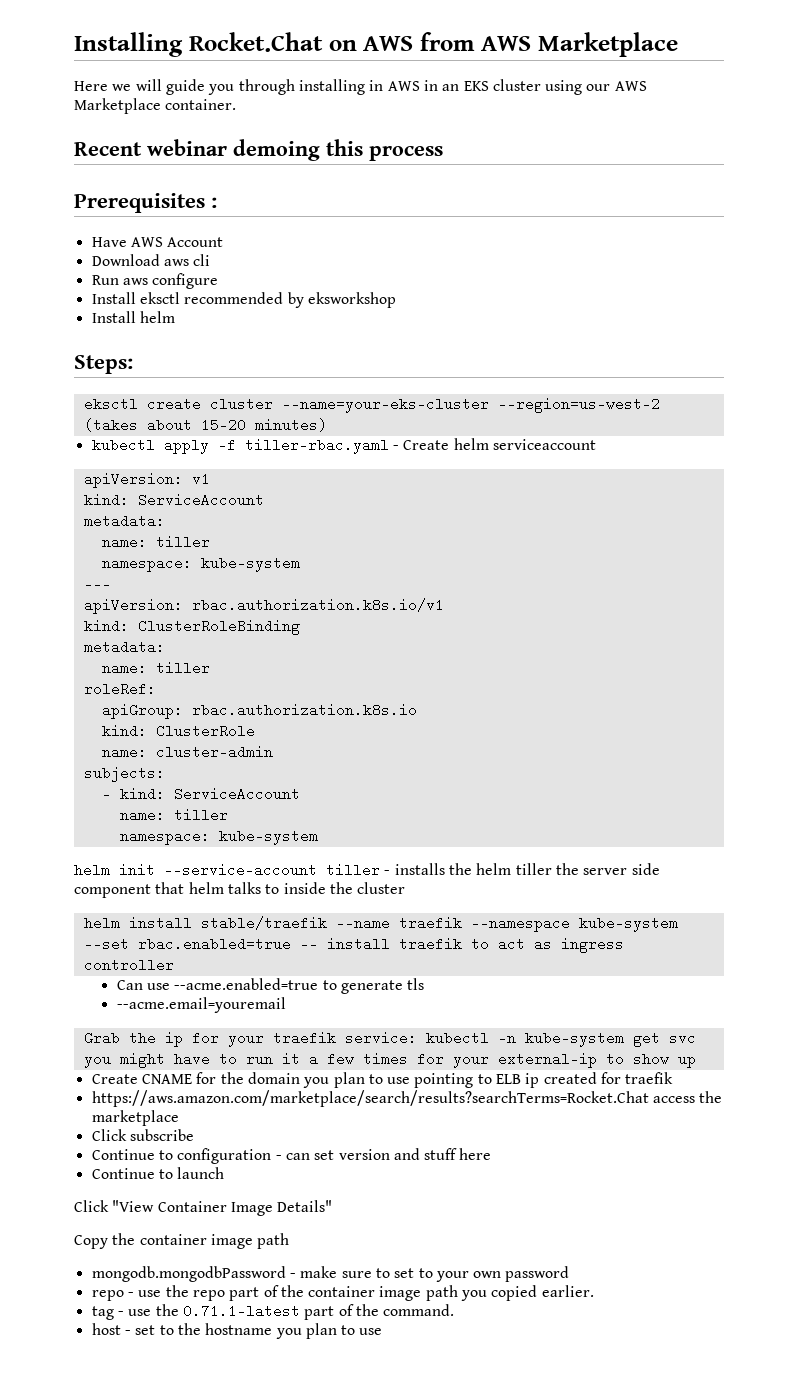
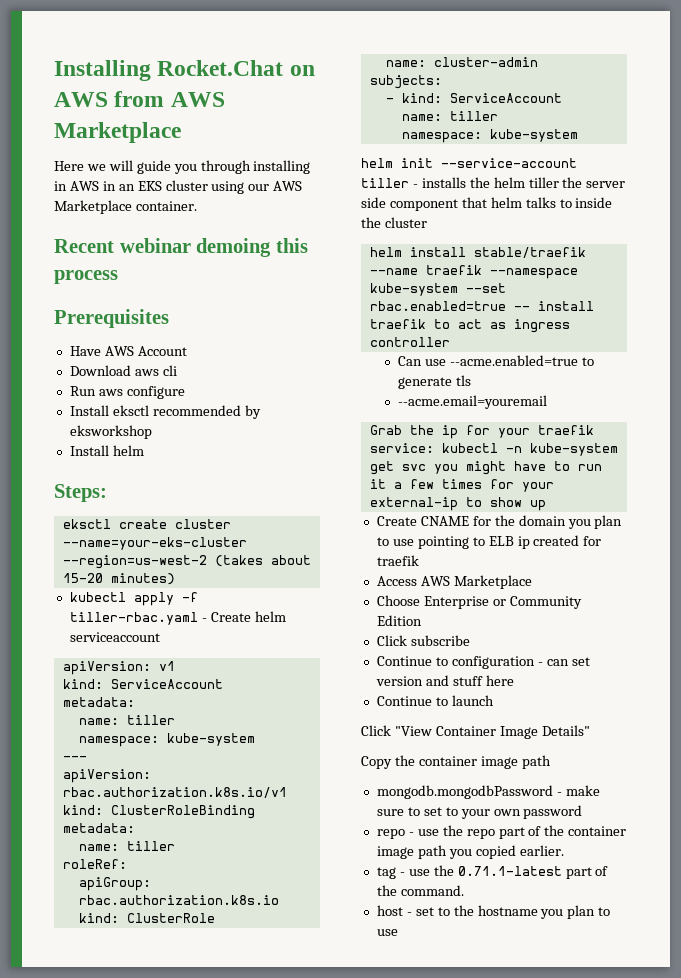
- Prerequisites :
+ Prerequisites
- https://aws.amazon.com/marketplace/search/results?searchTerms=Rocket.Chat access the marketplace
+ Access AWS Marketplace
+ Choose Enterprise or Community Edition

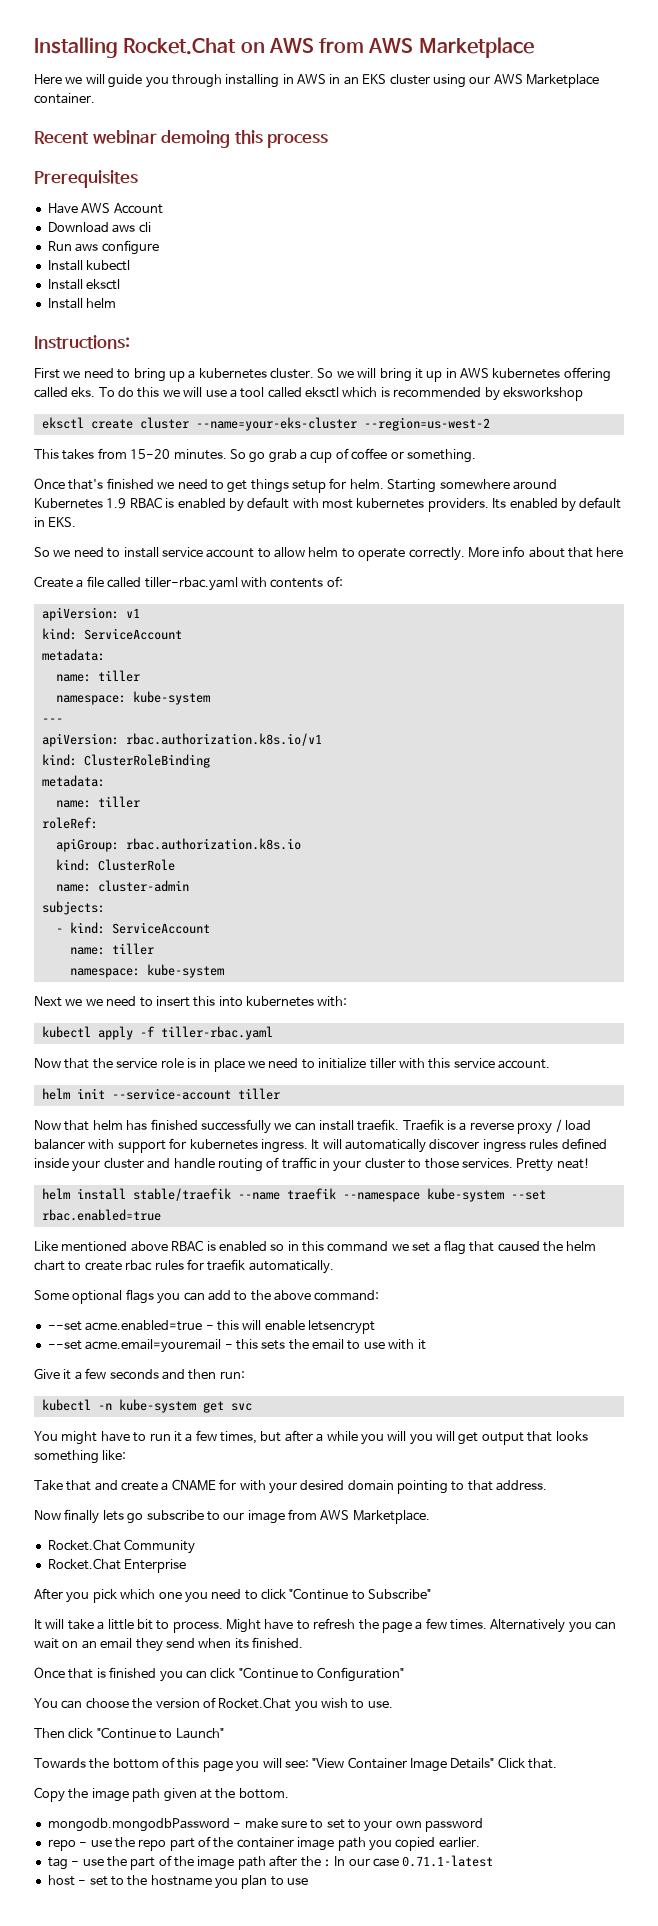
+ Install kubectl
- Install eksctl recommended by eksworkshop
+ Install eksctl
- Steps:
+ Instructions:
+ First we need to bring up a kubernetes cluster. So we will bring it up in AWS kubernetes offering called eks. To do this we will use a tool called eksctl which is recommended by eksworkshop
- eksctl create cluster --name=your-eks-cluster --region=us-west-2 (takes about 15-20 minutes)
- kubectl apply -f tiller-rbac.yaml - Create helm serviceaccount
+ eksctl create cluster --name=your-eks-cluster --region=us-west-2
+ This takes from 15-20 minutes. So go grab a cup of coffee or something.
+ Once that's finished we need to get things setup for helm. Starting somewhere around Kubernetes 1.9 RBAC is enabled by default with most kubernetes providers. Its enabled by default in EKS.
+ So we need to install service account to allow helm to operate correctly. More info about that here
+ Create a file called tiller-rbac.yaml with contents of:
- helm init --service-account tiller - installs the helm tiller the server side component that helm talks to inside the cluster
+ Next we we need to insert this into kubernetes with:
+ kubectl apply -f tiller-rbac.yaml
+ Now that the service role is in place we need to initialize tiller with this service account.
+ helm init --service-account tiller
+ Now that helm has finished successfully we can install traefik. Traefik is a reverse proxy / load balancer with support for kubernetes ingress. It will automatically discover ingress rules defined inside your cluster and handle routing of traffic in your cluster to those services. Pretty neat!
- helm install stable/traefik --name traefik --namespace kube-system --set rbac.enabled=true -- install traefik to act as ingress controller
- Can use --acme.enabled=true to generate tls
- --acme.email=youremail
- Grab the ip for your traefik service: kubectl -n kube-system get svc you might have to run it a few times for your external-ip to show up
- Create CNAME for the domain you plan to use pointing to ELB ip created for traefik
- Access AWS Marketplace
- Choose Enterprise or Community Edition
- Click subscribe
- Continue to configuration - can set version and stuff here
- Continue to launch
- Click "View Container Image Details"
+ helm install stable/traefik --name traefik --namespace kube-system --set rbac.enabled=true
+ Like mentioned above RBAC is enabled so in this command we set a flag that caused the helm chart to create rbac rules for traefik automatically.
+ Some optional flags you can add to the above command:
+ --set acme.enabled=true - this will enable letsencrypt
+ --set acme.email=youremail - this sets the email to use with it
+ Give it a few seconds and then run:
+ kubectl -n kube-system get svc
+ You might have to run it a few times, but after a while you will you will get output that looks something like:
+ Take that and create a CNAME for with your desired domain pointing to that address.
+ Now finally lets go subscribe to our image from AWS Marketplace.
+ Rocket.Chat Community
+ Rocket.Chat Enterprise
+ After you pick which one you need to click "Continue to Subscribe"
+ It will take a little bit to process. Might have to refresh the page a few times. Alternatively you can wait on an email they send when its finished.
+ Once that is finished you can click "Continue to Configuration"
+ You can choose the version of Rocket.Chat you wish to use.
+ Then click "Continue to Launch"
+ Towards the bottom of this page you will see: "View Container Image Details" Click that.
- Copy the container image path
+ Copy the image path given at the bottom.
- tag - use the 0.71.1-latest part of the command.
+ tag - use the part of the image path after the : In our case 0.71.1-latest

